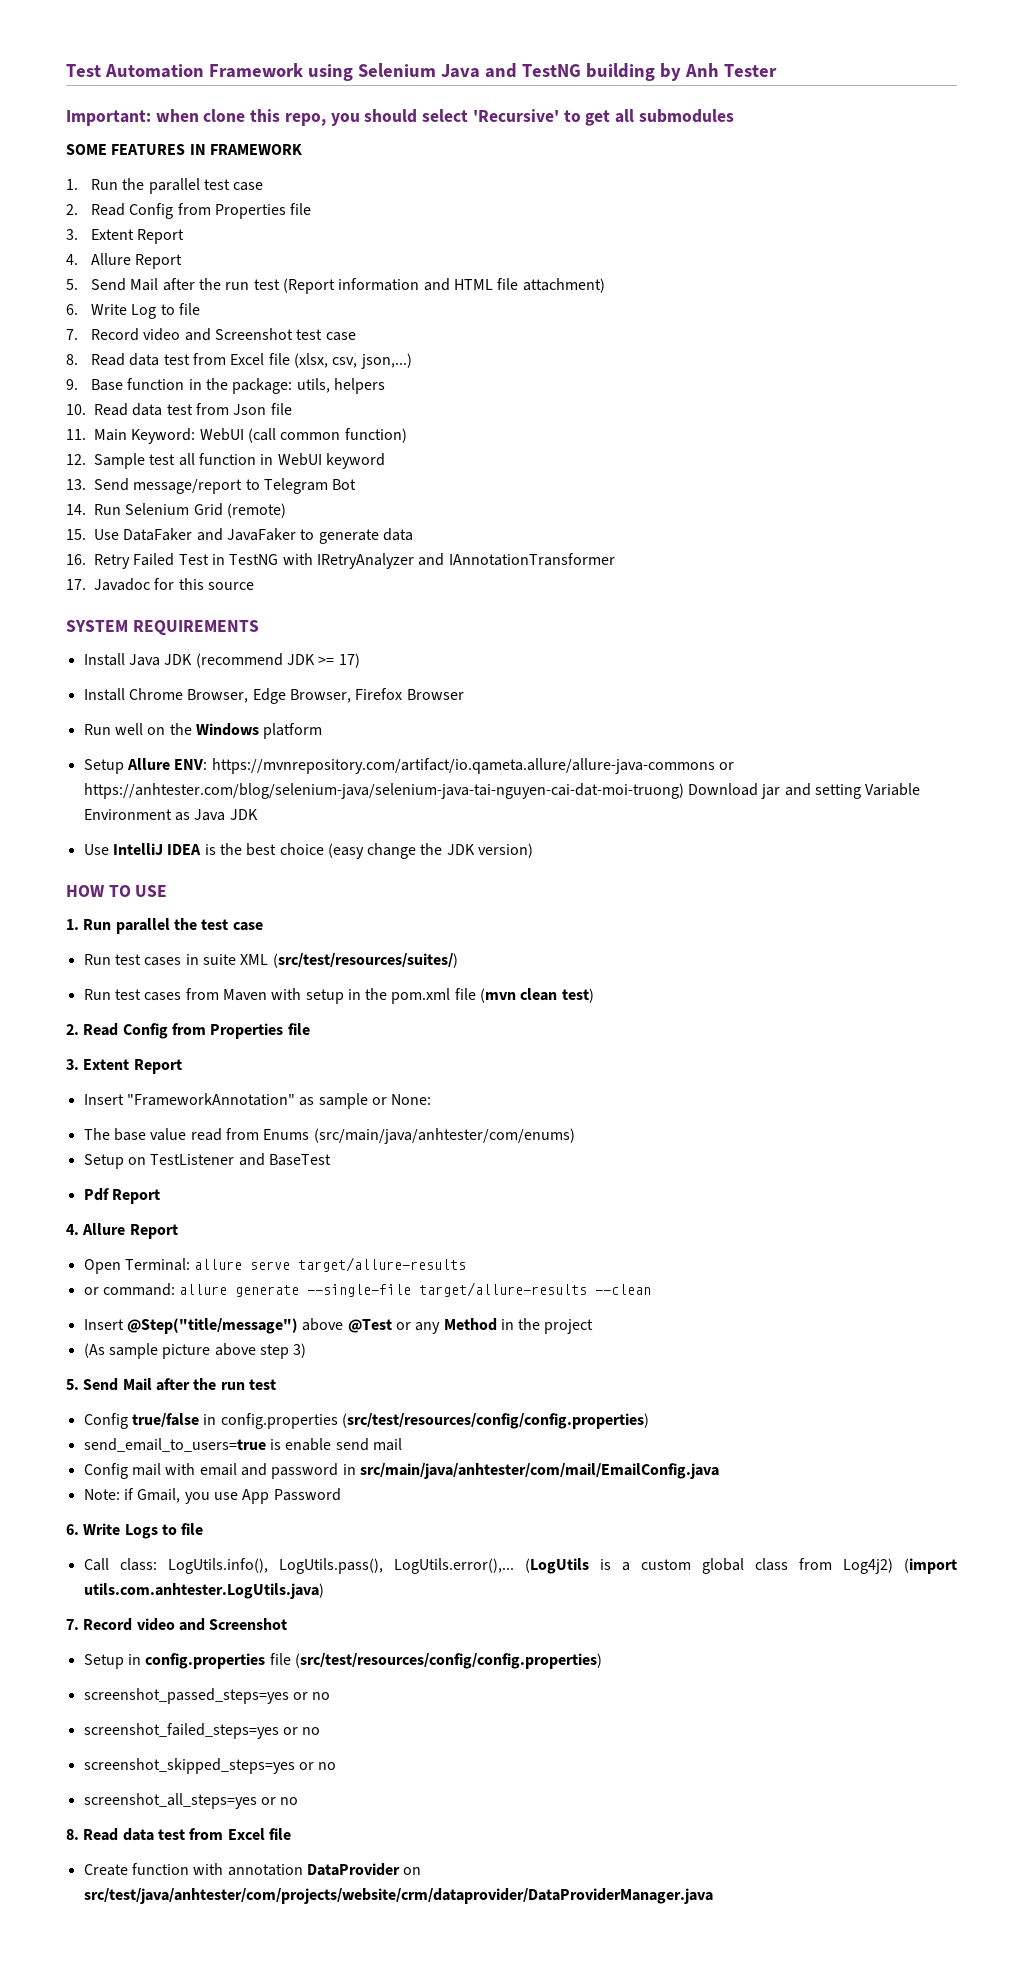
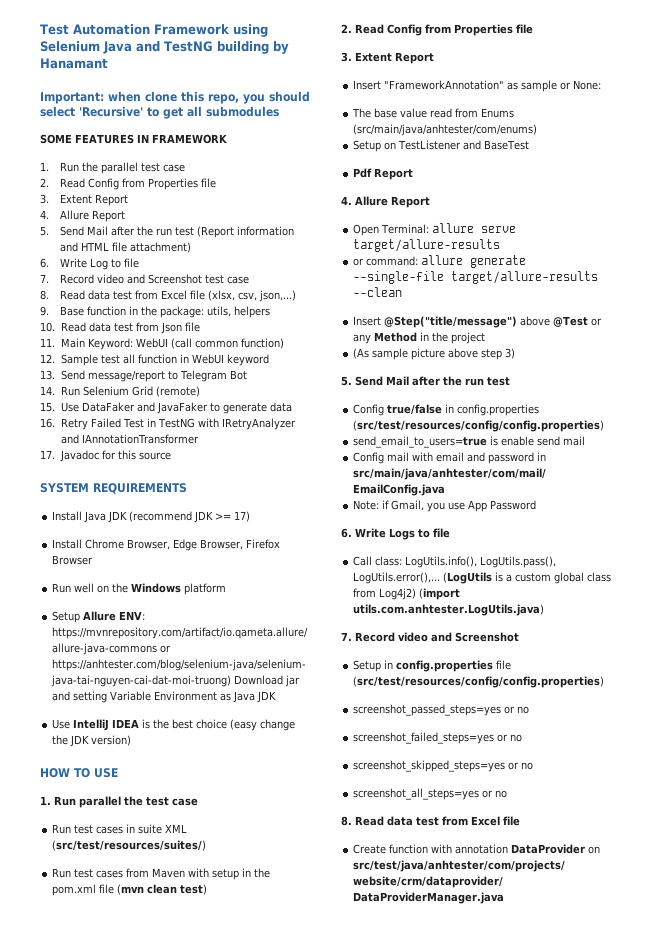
- Test Automation Framework using Selenium Java and TestNG building by Anh Tester
+ Test Automation Framework using Selenium Java and TestNG building by Hanamant

